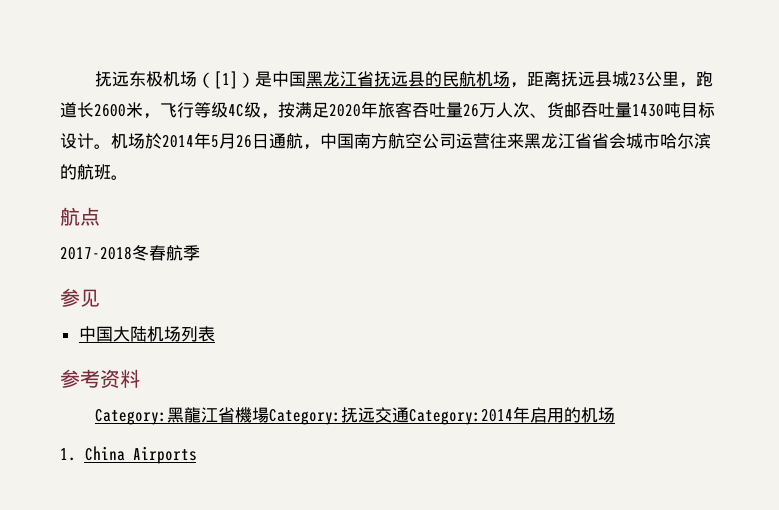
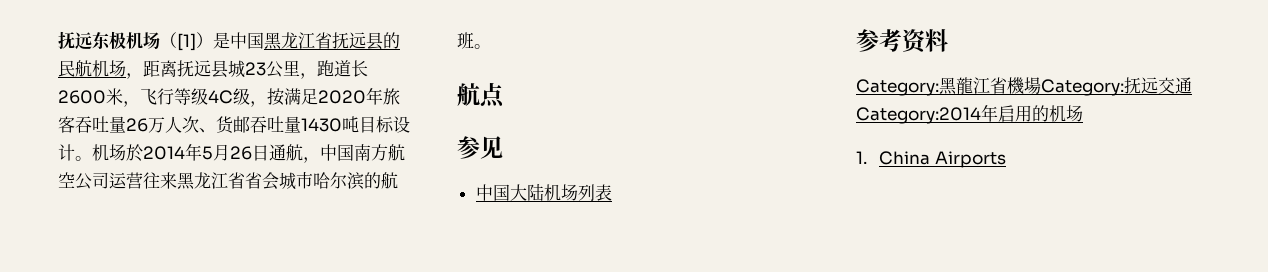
- 2017-2018冬春航季

